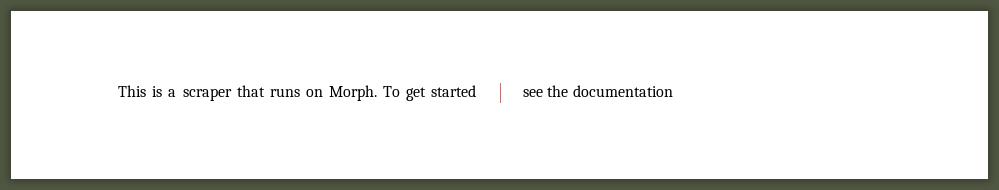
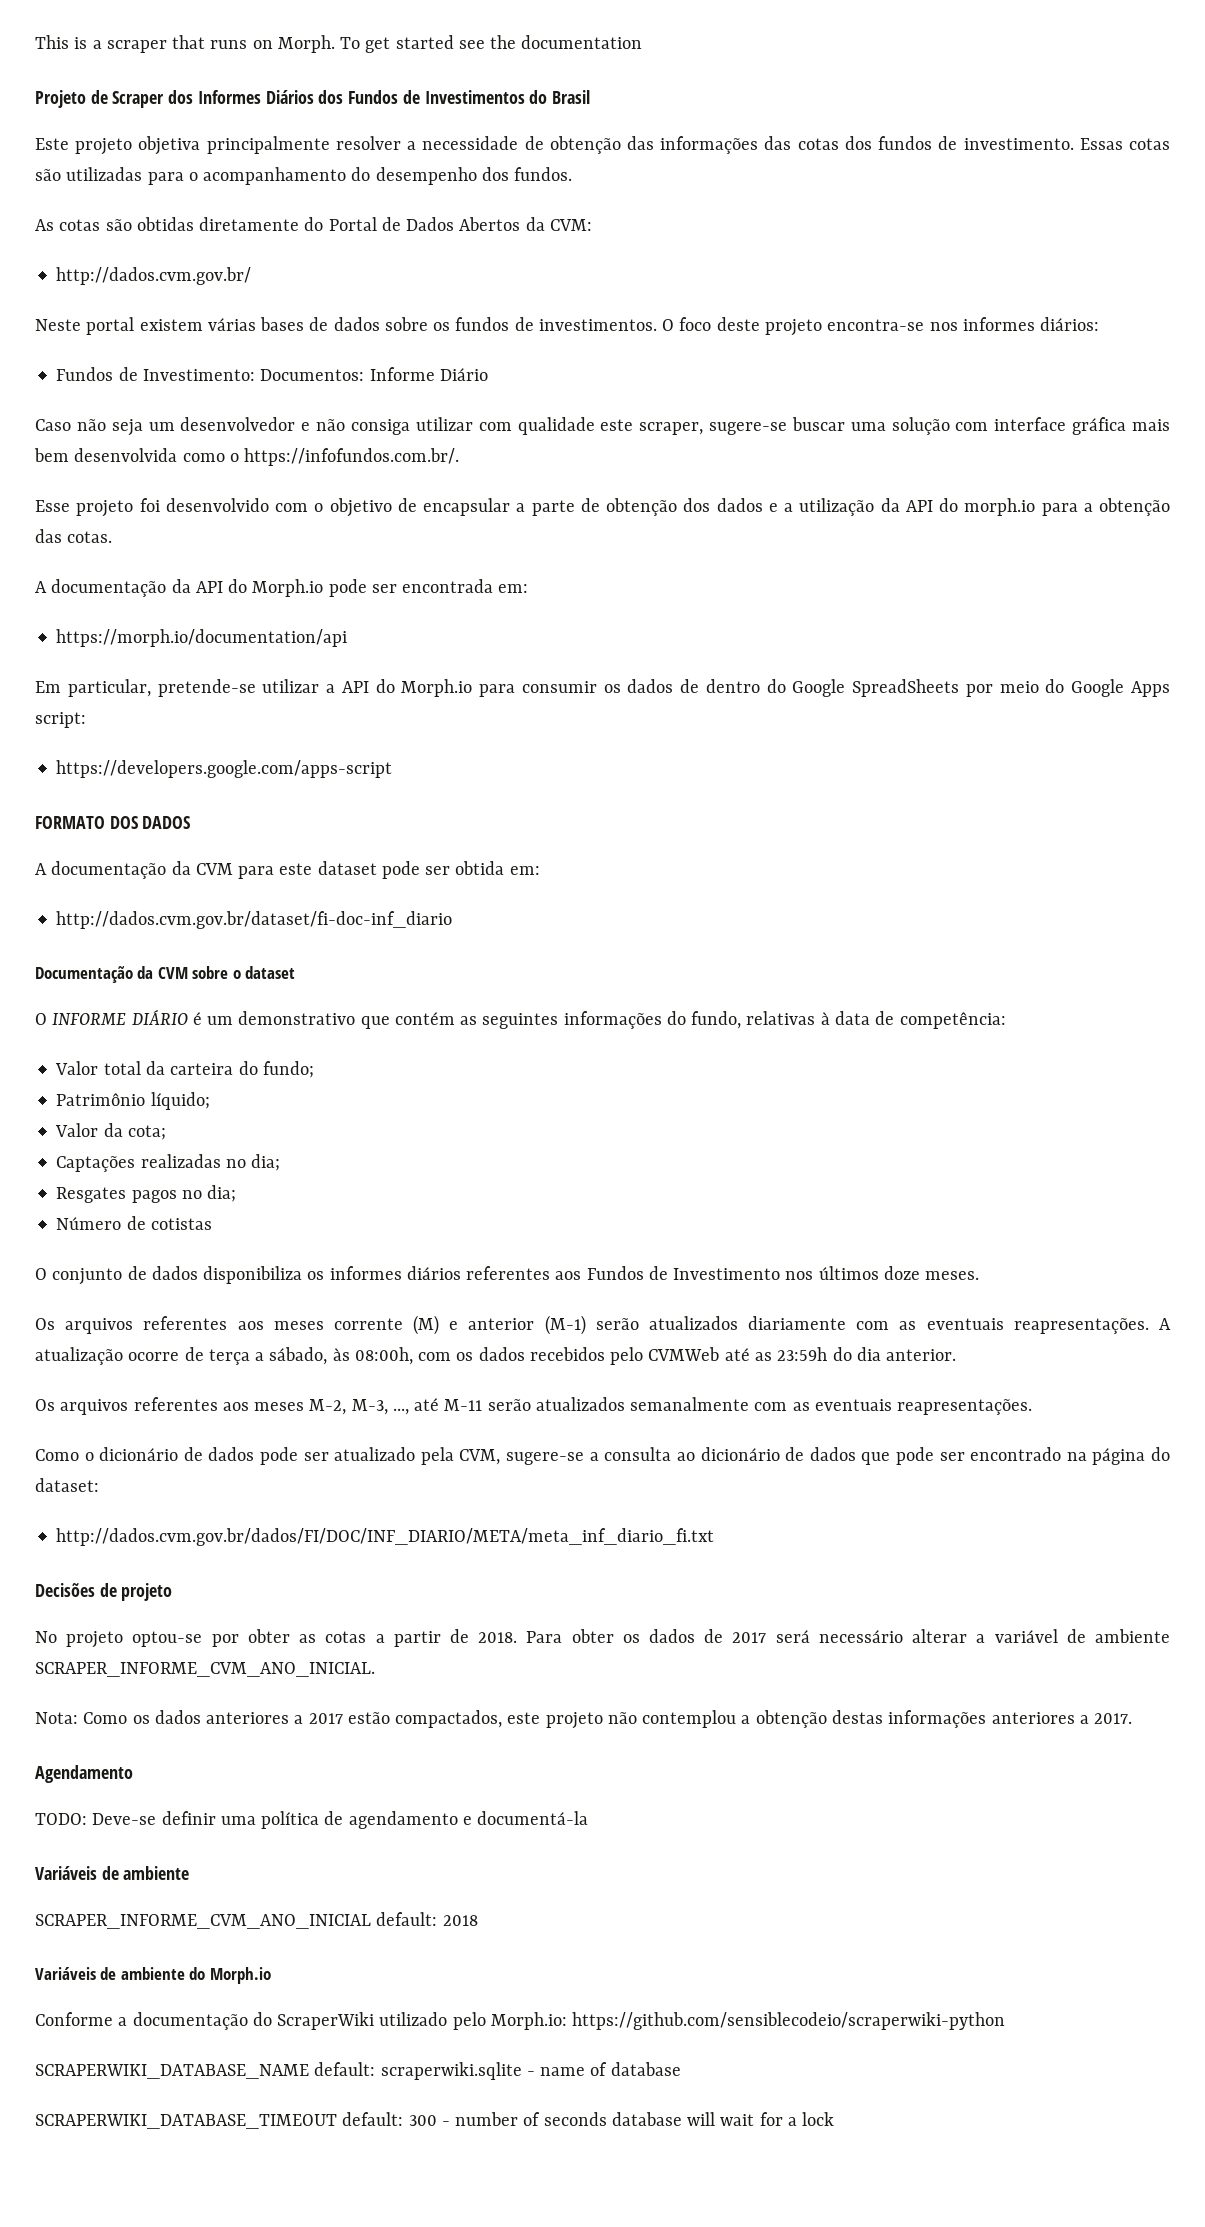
+ Projeto de Scraper dos Informes Diários dos Fundos de Investimentos do Brasil
+ Este projeto objetiva principalmente resolver a necessidade de obtenção das informações das cotas dos fundos de investimento. Essas cotas são utilizadas para o acompanhamento do desempenho dos fundos.
+ As cotas são obtidas diretamente do Portal de Dados Abertos da CVM:
+ http://dados.cvm.gov.br/
+ Neste portal existem várias bases de dados sobre os fundos de investimentos. O foco deste projeto encontra-se nos informes diários:
+ Fundos de Investimento: Documentos: Informe Diário
+ Caso não seja um desenvolvedor e não consiga utilizar com qualidade este scraper, sugere-se buscar uma solução com interface gráfica mais bem desenvolvida como o https://infofundos.com.br/.
+ Esse projeto foi desenvolvido com o objetivo de encapsular a parte de obtenção dos dados e a utilização da API do morph.io para a obtenção das cotas.
+ A documentação da API do Morph.io pode ser encontrada em:
+ https://morph.io/documentation/api
+ Em particular, pretende-se utilizar a API do Morph.io para consumir os dados de dentro do Google SpreadSheets por meio do Google Apps script:
+ https://developers.google.com/apps-script
+ FORMATO DOS DADOS
+ A documentação da CVM para este dataset pode ser obtida em:
+ http://dados.cvm.gov.br/dataset/fi-doc-inf_diario
+ Documentação da CVM sobre o dataset
+ O INFORME DIÁRIO é um demonstrativo que contém as seguintes informações do fundo, relativas à data de competência:
+ Valor total da carteira do fundo;
+ Patrimônio líquido;
+ Valor da cota;
+ Captações realizadas no dia;
+ Resgates pagos no dia;
+ Número de cotistas
+ O conjunto de dados disponibiliza os informes diários referentes aos Fundos de Investimento nos últimos doze meses.
+ Os arquivos referentes aos meses corrente (M) e anterior (M-1) serão atualizados diariamente com as eventuais reapresentações. A atualização ocorre de terça a sábado, às 08:00h, com os dados recebidos pelo CVMWeb até as 23:59h do dia anterior.
+ Os arquivos referentes aos meses M-2, M-3, ..., até M-11 serão atualizados semanalmente com as eventuais reapresentações.
+ Como o dicionário de dados pode ser atualizado pela CVM, sugere-se a consulta ao dicionário de dados que pode ser encontrado na página do dataset:
+ http://dados.cvm.gov.br/dados/FI/DOC/INF_DIARIO/META/meta_inf_diario_fi.txt
+ Decisões de projeto
+ No projeto optou-se por obter as cotas a partir de 2018. Para obter os dados de 2017 será necessário alterar a variável de ambiente SCRAPER_INFORME_CVM_ANO_INICIAL.
+ Nota: Como os dados anteriores a 2017 estão compactados, este projeto não contemplou a obtenção destas informações anteriores a 2017.
+ Agendamento
+ TODO: Deve-se definir uma política de agendamento e documentá-la
+ Variáveis de ambiente
+ SCRAPER_INFORME_CVM_ANO_INICIAL default: 2018
+ Variáveis de ambiente do Morph.io
+ Conforme a documentação do ScraperWiki utilizado pelo Morph.io: https://github.com/sensiblecodeio/scraperwiki-python
+ SCRAPERWIKI_DATABASE_NAME default: scraperwiki.sqlite - name of database
+ SCRAPERWIKI_DATABASE_TIMEOUT default: 300 - number of seconds database will wait for a lock

